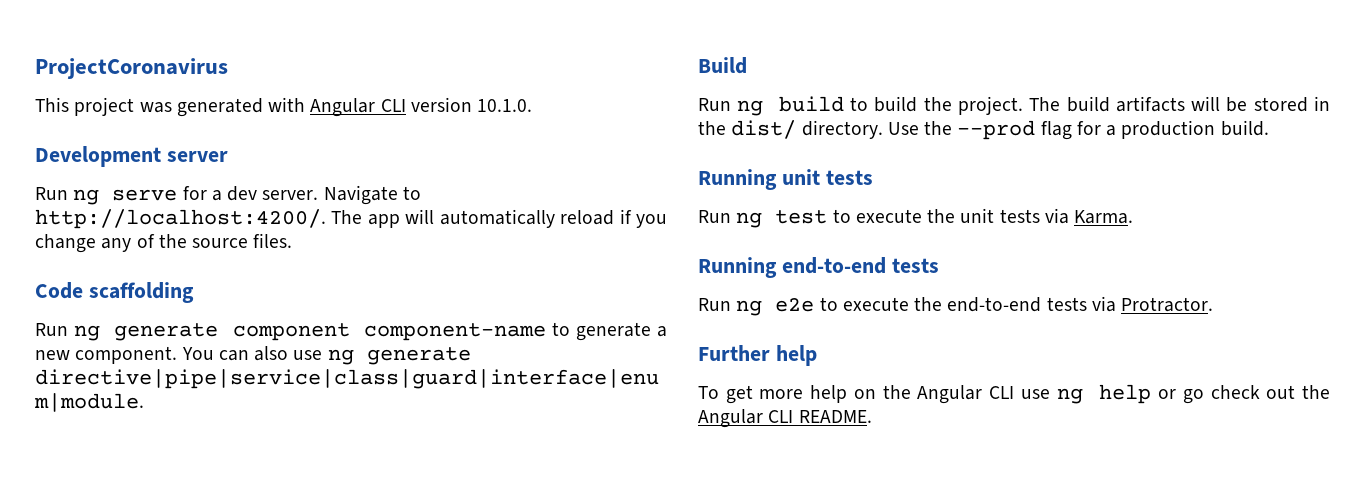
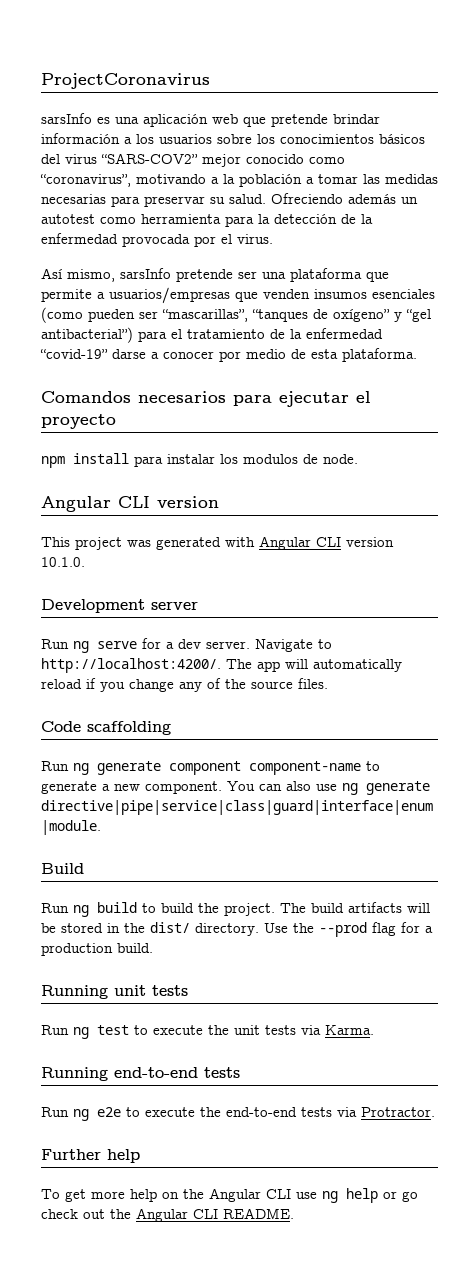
+ sarsInfo es una aplicación web que pretende brindar información a los usuarios sobre los conocimientos básicos del virus “SARS-COV2” mejor conocido como “coronavirus”, motivando a la población a tomar las medidas necesarias para preservar su salud. Ofreciendo además un autotest como herramienta para la detección de la enfermedad provocada por el virus.
+ Así mismo, sarsInfo pretende ser una plataforma que permite a usuarios/empresas que venden insumos esenciales (como pueden ser “mascarillas”, “tanques de oxígeno” y “gel antibacterial”) para el tratamiento de la enfermedad “covid-19” darse a conocer por medio de esta plataforma.
+ Comandos necesarios para ejecutar el proyecto
+ npm install para instalar los modulos de node.
+ Angular CLI version

